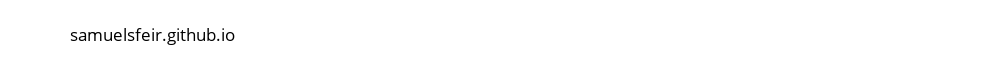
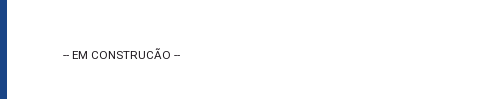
- samuelsfeir.github.io
+ -- EM CONSTRUCÃO --

